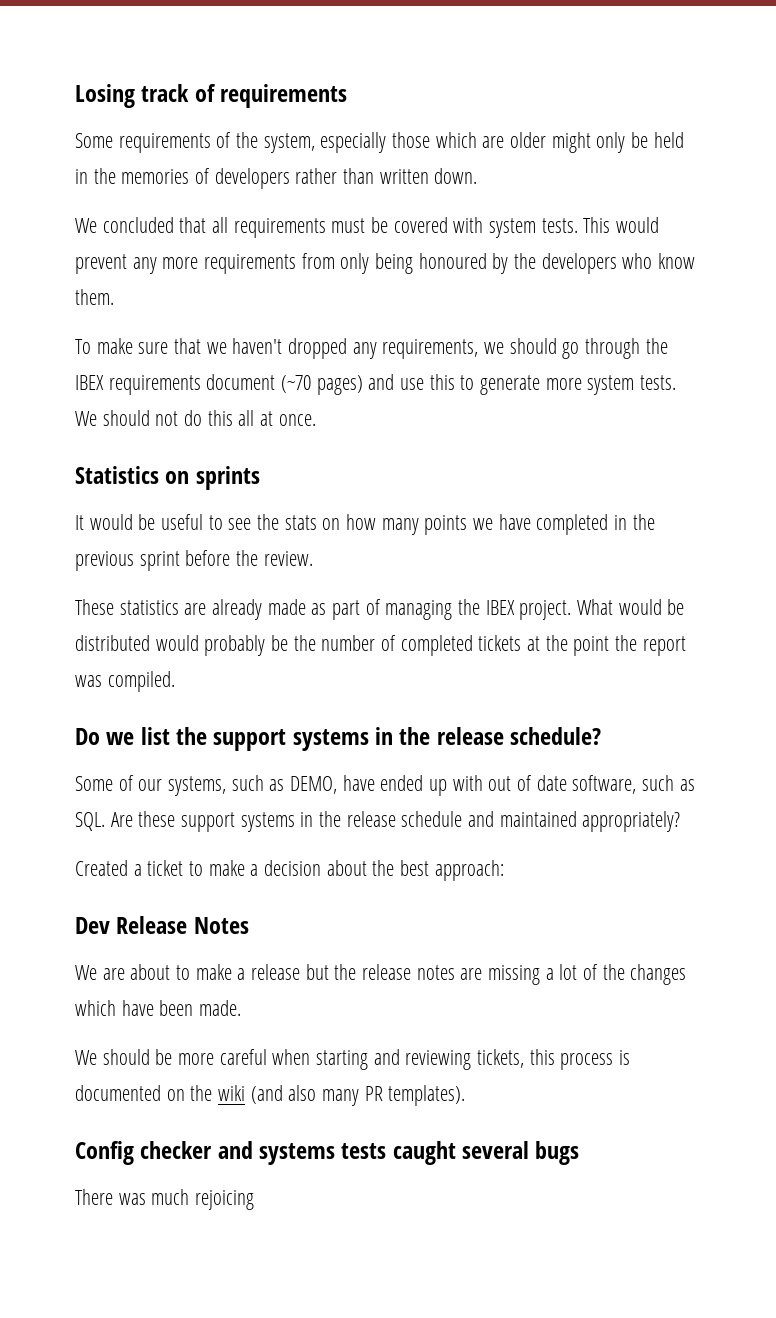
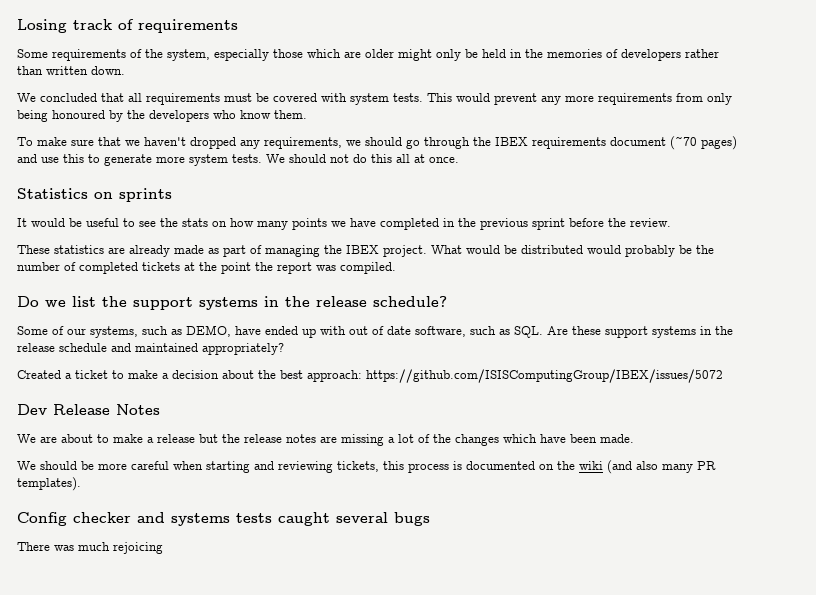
- Created a ticket to make a decision about the best approach:
+ Created a ticket to make a decision about the best approach: https://github.com/ISISComputingGroup/IBEX/issues/5072

